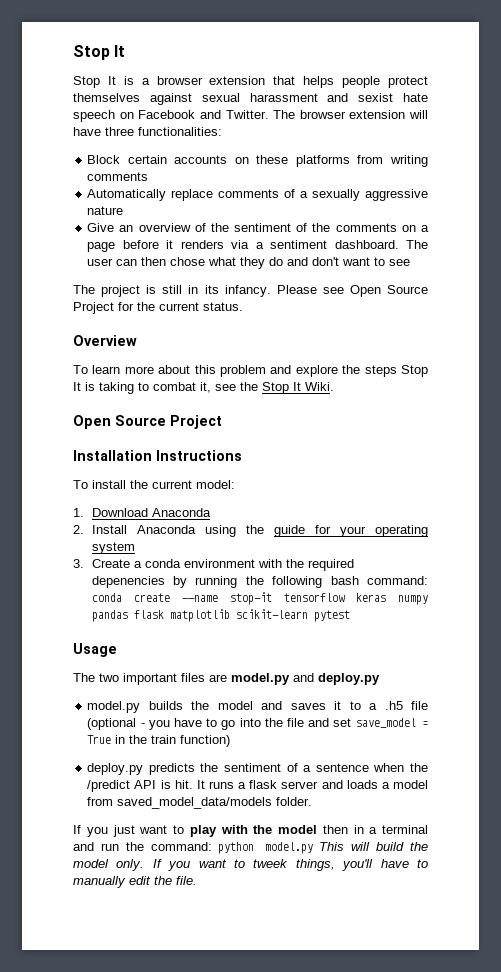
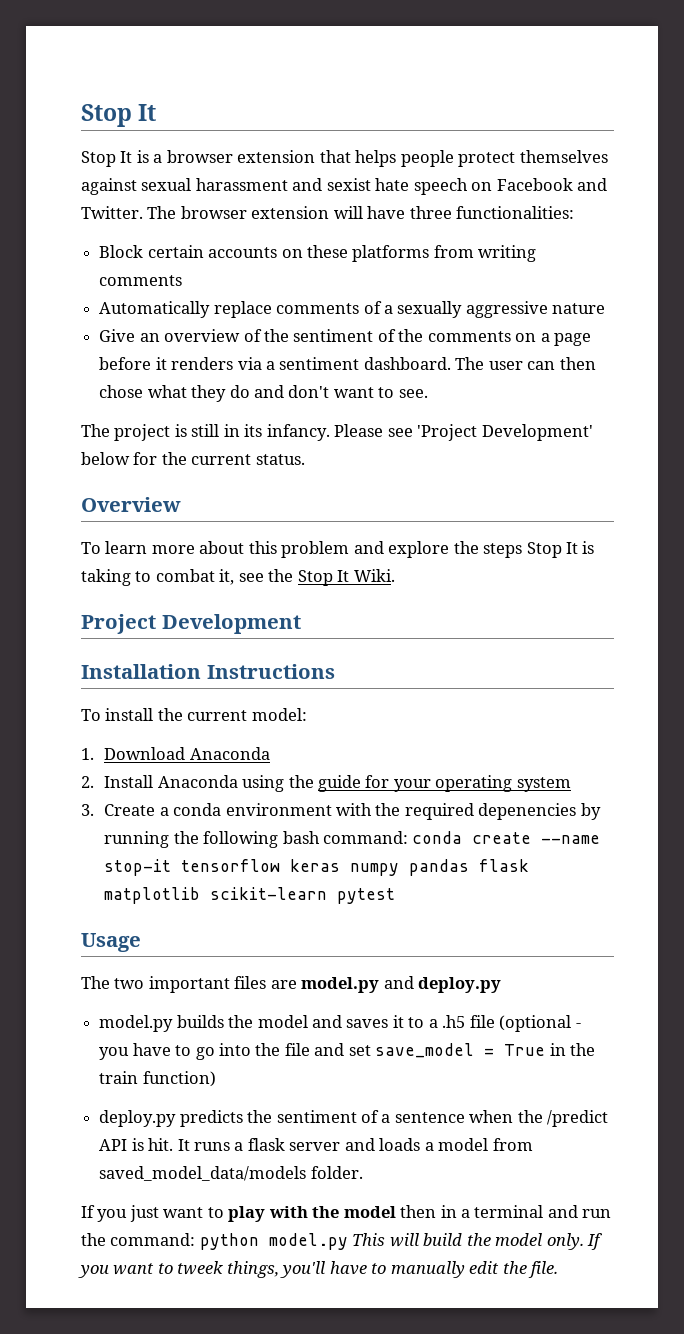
- The user can then chose what they do and don't want to see
+ The user can then chose what they do and don't want to see.
- Please see Open Source Project for the current status.
+ Please see 'Project Development' below for the current status.
  To learn more about this problem and explore the steps Stop It is taking to combat it, see the Stop It Wiki.
- Open Source Project
+ Project Development

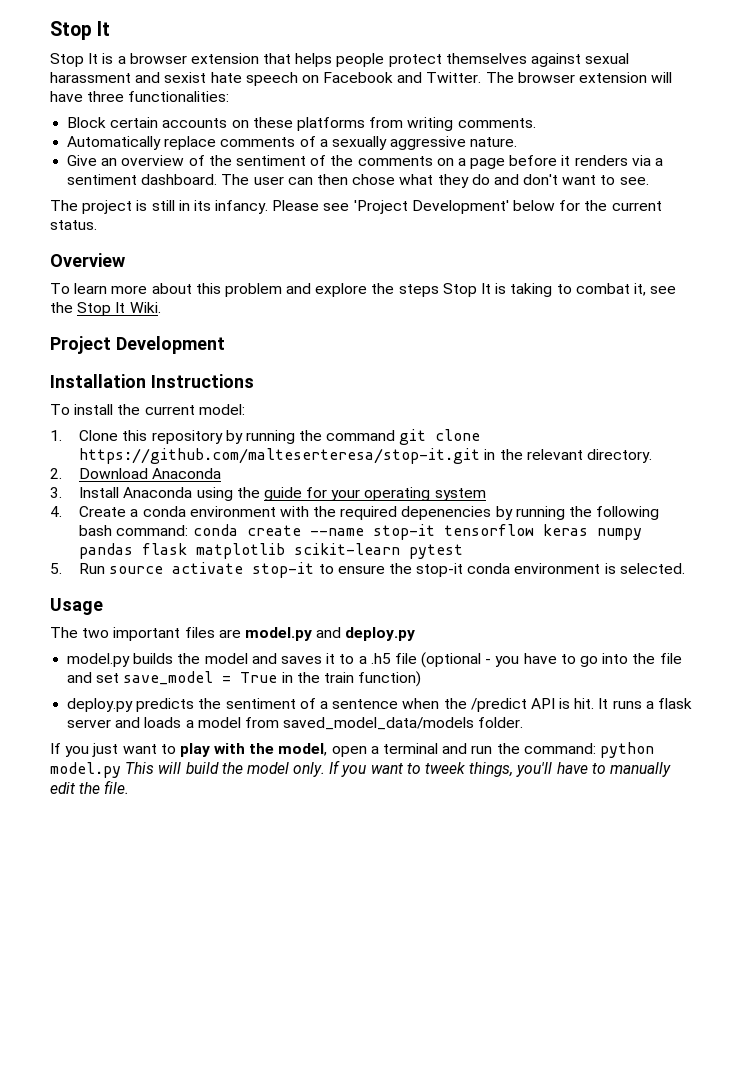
- Block certain accounts on these platforms from writing comments
+ Block certain accounts on these platforms from writing comments.
- Automatically replace comments of a sexually aggressive nature
+ Automatically replace comments of a sexually aggressive nature.
- 1. Download Anaconda
+ 1. Clone this repository by running the command git clone https://github.com/malteserteresa/stop-it.git in the relevant directory.
+ 2. Download Anaconda
- 2. Install Anaconda using the guide for your operating system
+ 3. Install Anaconda using the guide for your operating system
- 3. Create a conda environment with the required depenencies by running the following bash command: conda create --name stop-it tensorflow keras numpy pandas flask matplotlib scikit-learn pytest
+ 4. Create a conda environment with the required depenencies by running the following bash command: conda create --name stop-it tensorflow keras numpy pandas flask matplotlib scikit-learn pytest
+ 5. Run source activate stop-it to ensure the stop-it conda environment is selected.
- If you just want to play with the model then in a terminal and run the command: python model.py This will build the model only.
+ If you just want to play with the model, open a terminal and run the command: python model.py This will build the model only.

